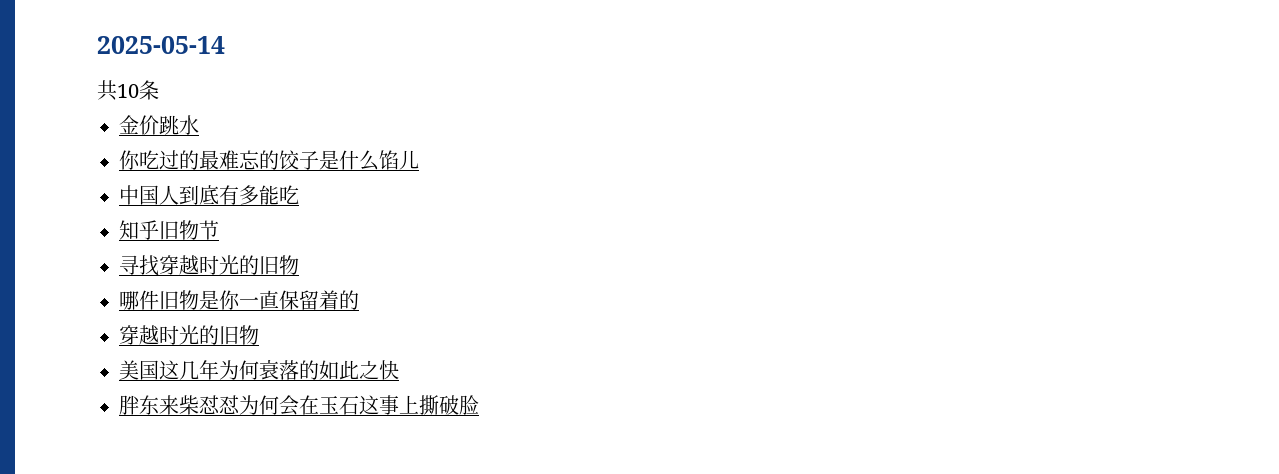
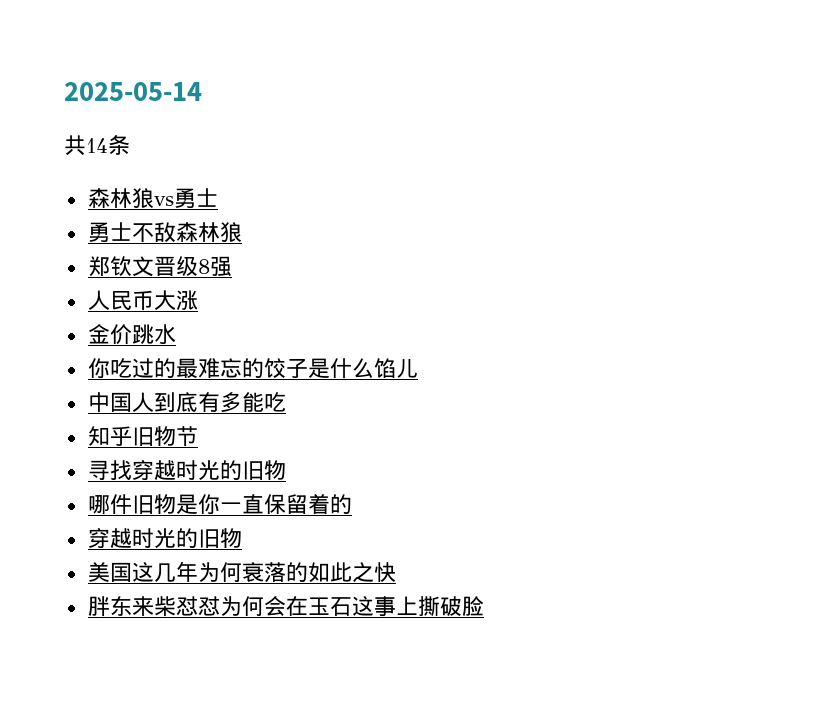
- 共10条
+ 共14条
+ 森林狼vs勇士
+ 勇士不敌森林狼
+ 郑钦文晋级8强
+ 人民币大涨

